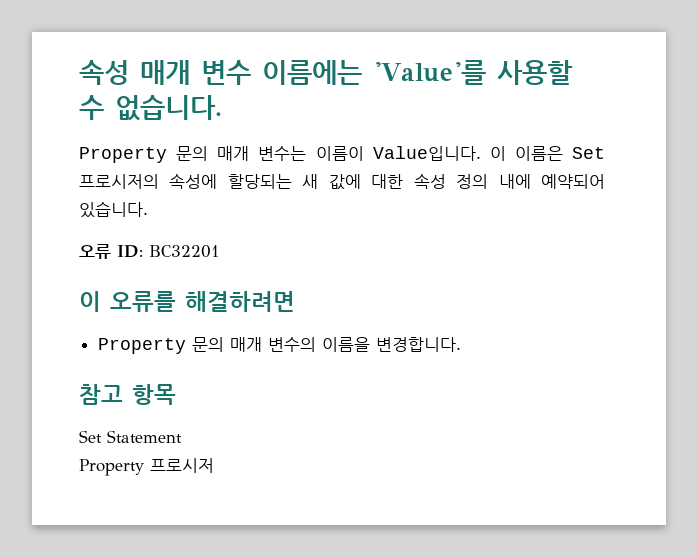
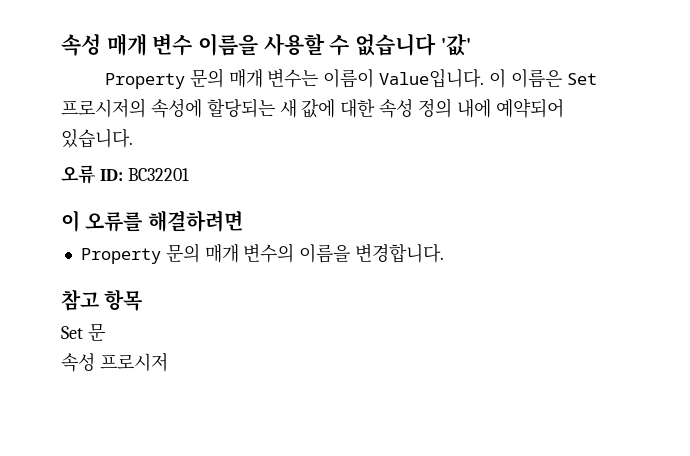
- 속성 매개 변수 이름에는 'Value'를 사용할 수 없습니다.
+ 속성 매개 변수 이름을 사용할 수 없습니다 '값'
- Set Statement
- Property 프로시저
+ Set 문
+ 속성 프로시저

